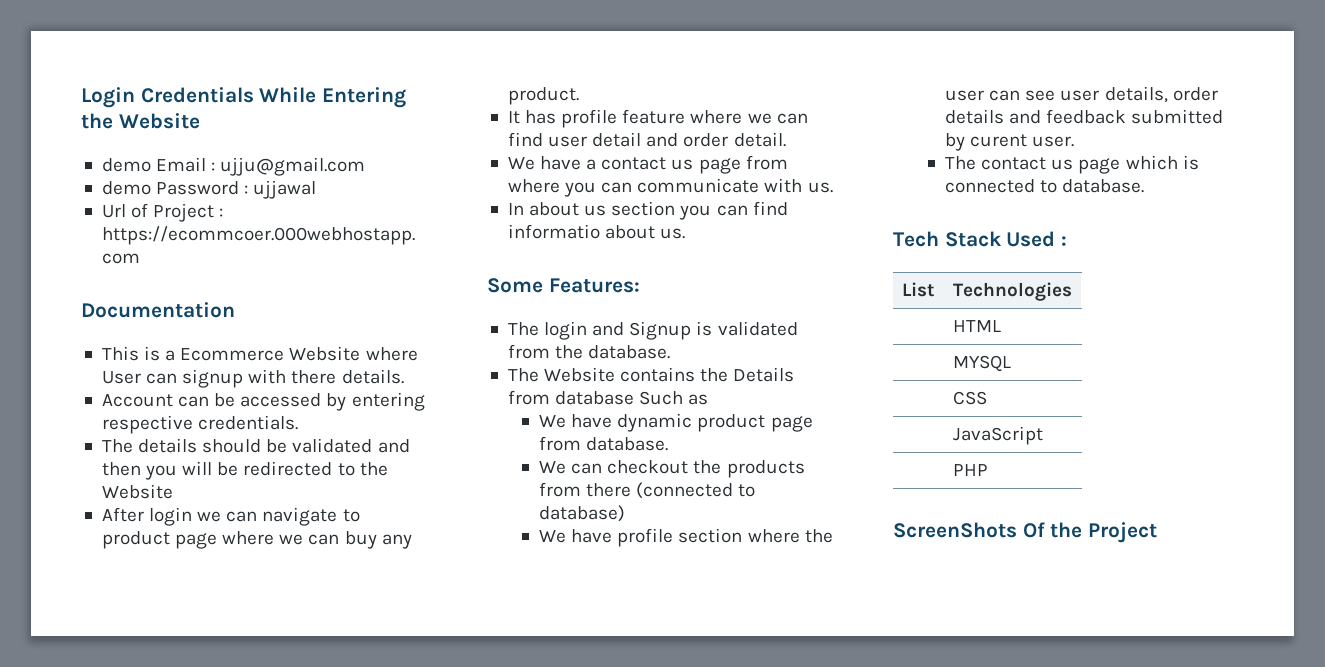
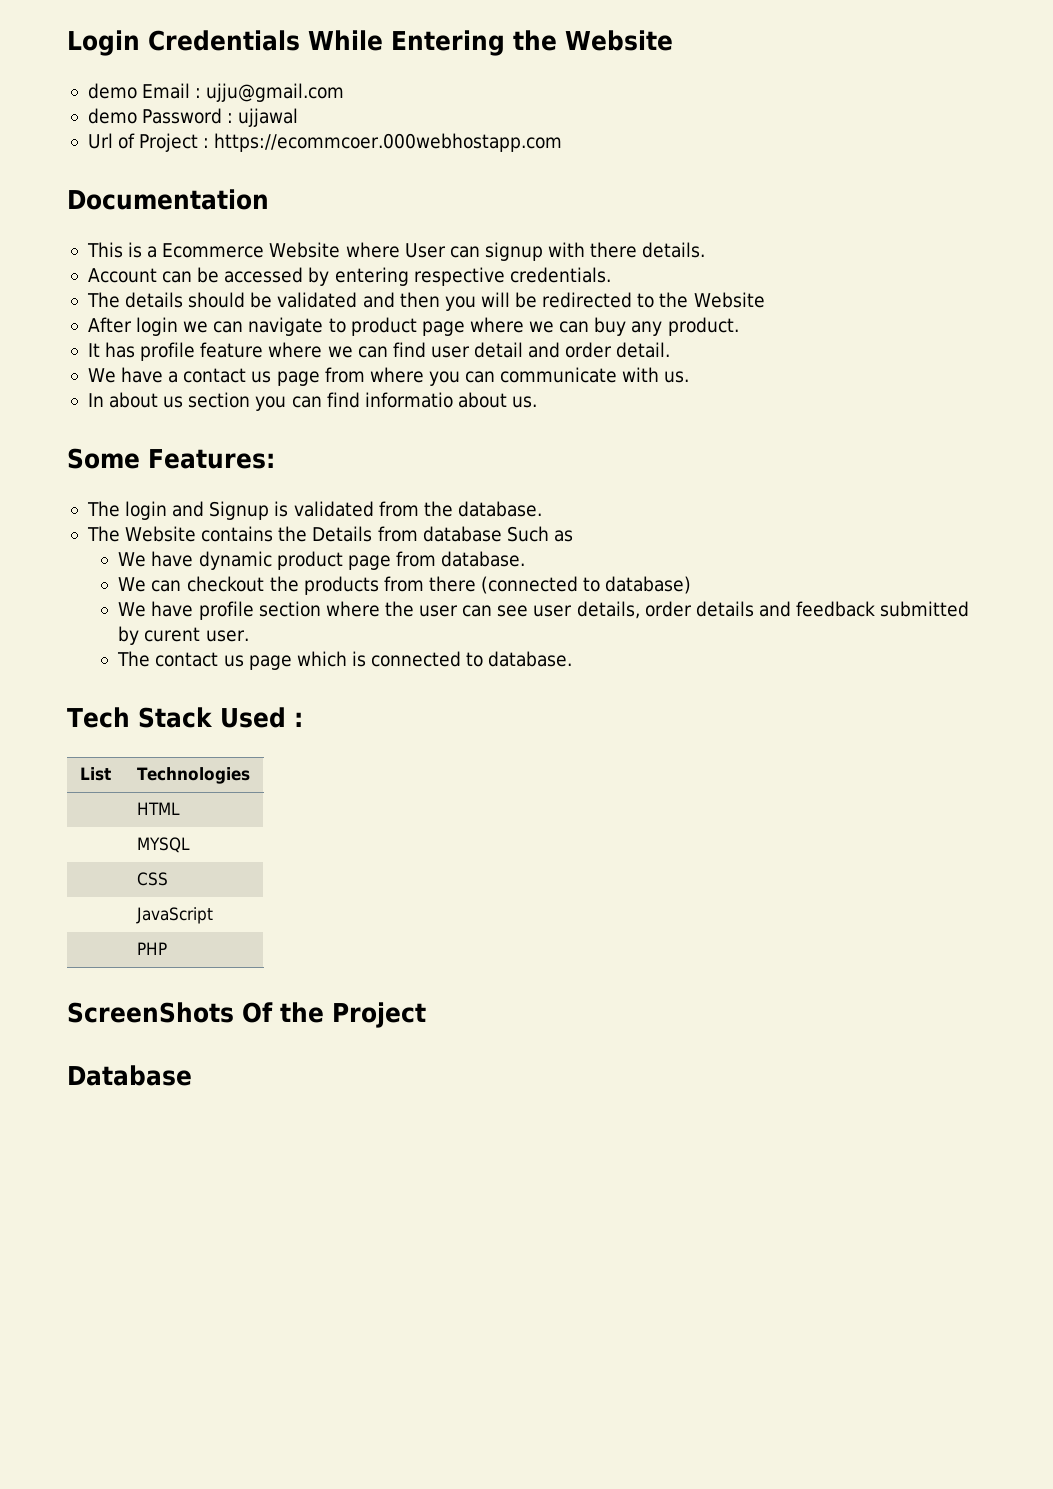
+ Database

